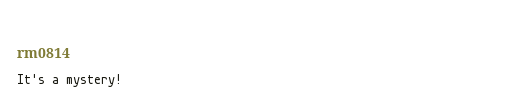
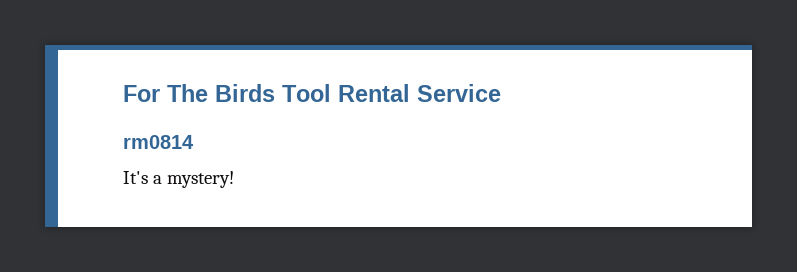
+ For The Birds Tool Rental Service

